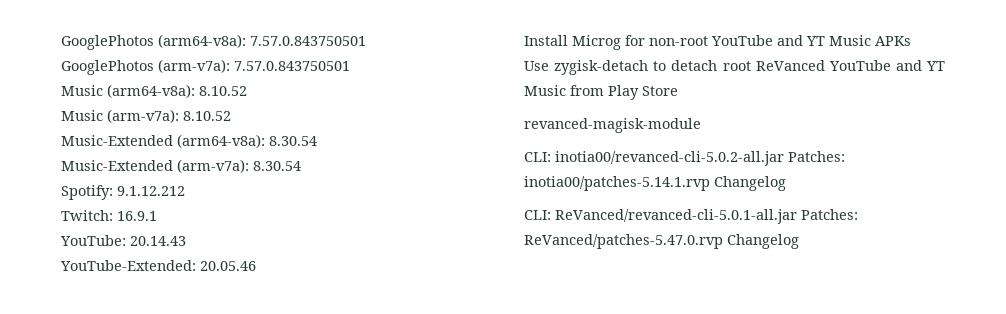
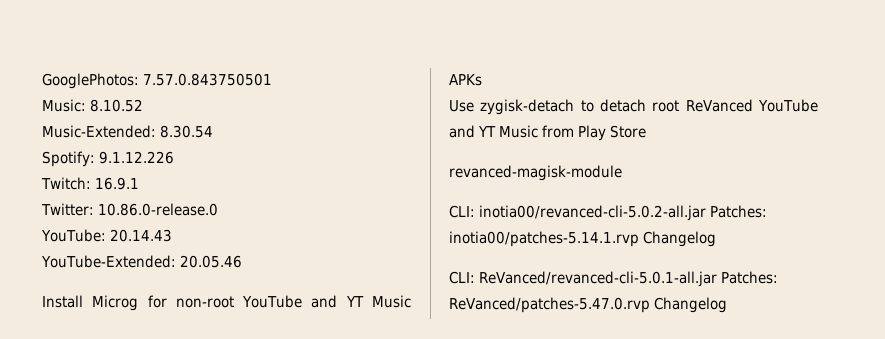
- GooglePhotos (arm64-v8a): 7.57.0.843750501
- GooglePhotos (arm-v7a): 7.57.0.843750501
- Music (arm64-v8a): 8.10.52
- Music (arm-v7a): 8.10.52
- Music-Extended (arm64-v8a): 8.30.54
- Music-Extended (arm-v7a): 8.30.54
+ GooglePhotos: 7.57.0.843750501
+ Music: 8.10.52
+ Music-Extended: 8.30.54
- Spotify: 9.1.12.212
+ Spotify: 9.1.12.226
+ Twitter: 10.86.0-release.0

